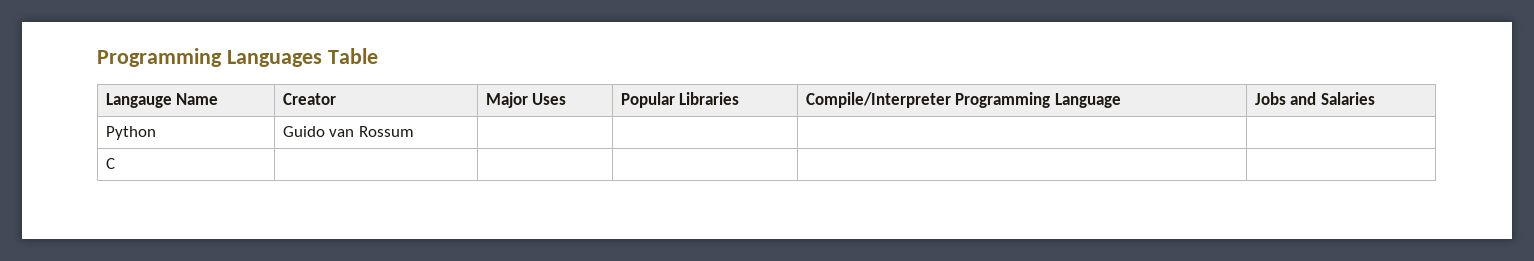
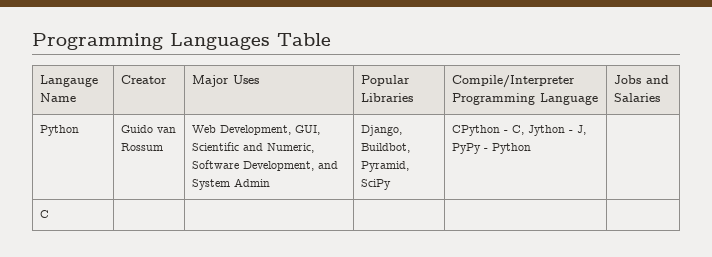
- Python | Guido van Rossum | | | |
+ Python | Guido van Rossum | Web Development, GUI, Scientific and Numeric, Software Development, and System Admin | Django, Buildbot, Pyramid, SciPy | CPython - C, Jython - J, PyPy - Python |

